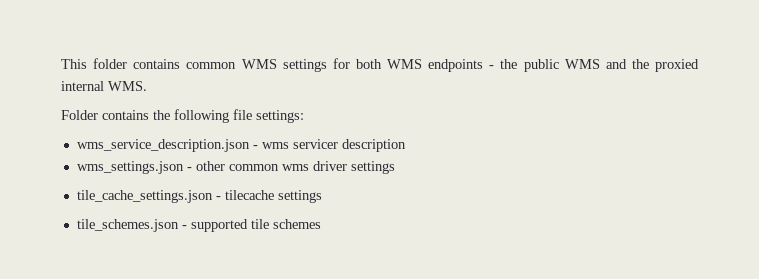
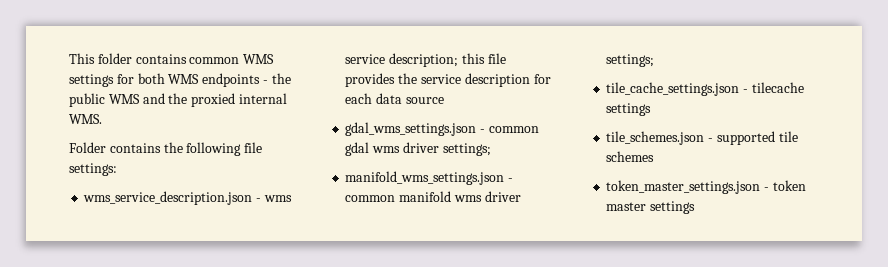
- wms_service_description.json - wms servicer description
- wms_settings.json - other common wms driver settings
+ wms_service_description.json - wms service description; this file provides the service description for each data source
+ gdal_wms_settings.json - common gdal wms driver settings;
+ manifold_wms_settings.json - common manifold wms driver settings;
+ token_master_settings.json - token master settings

